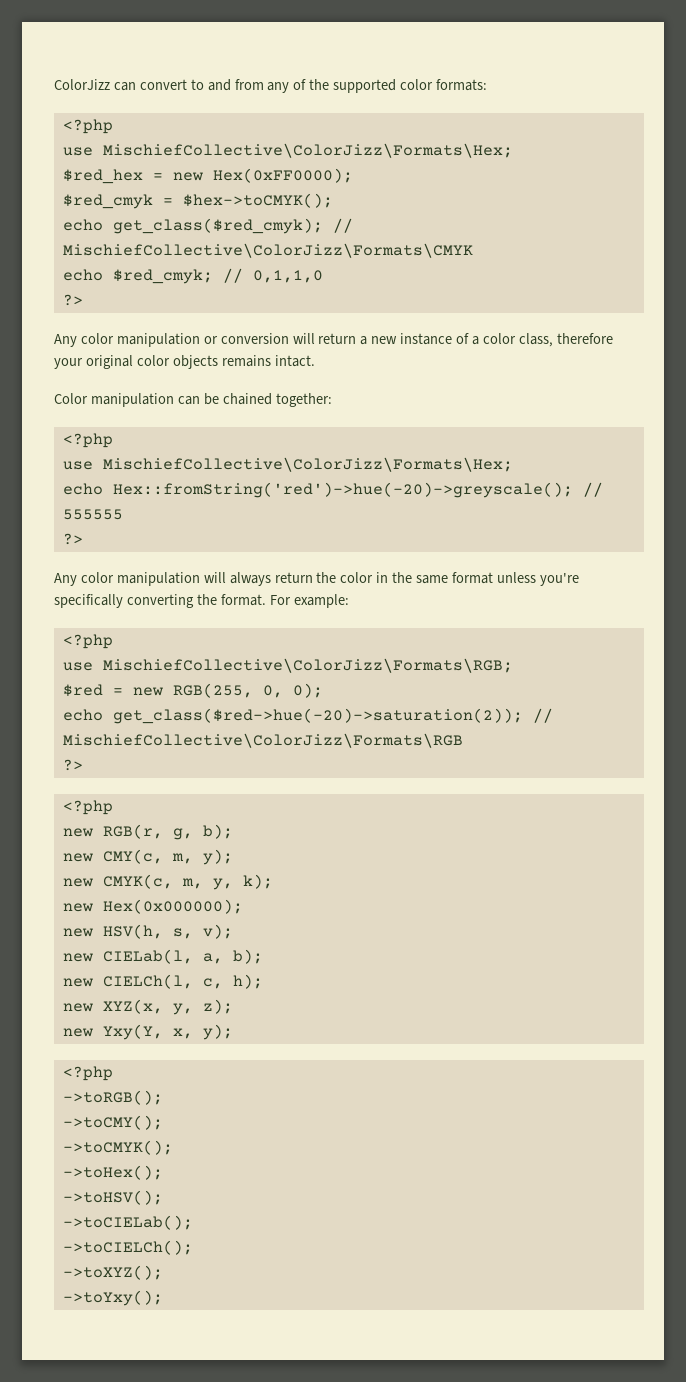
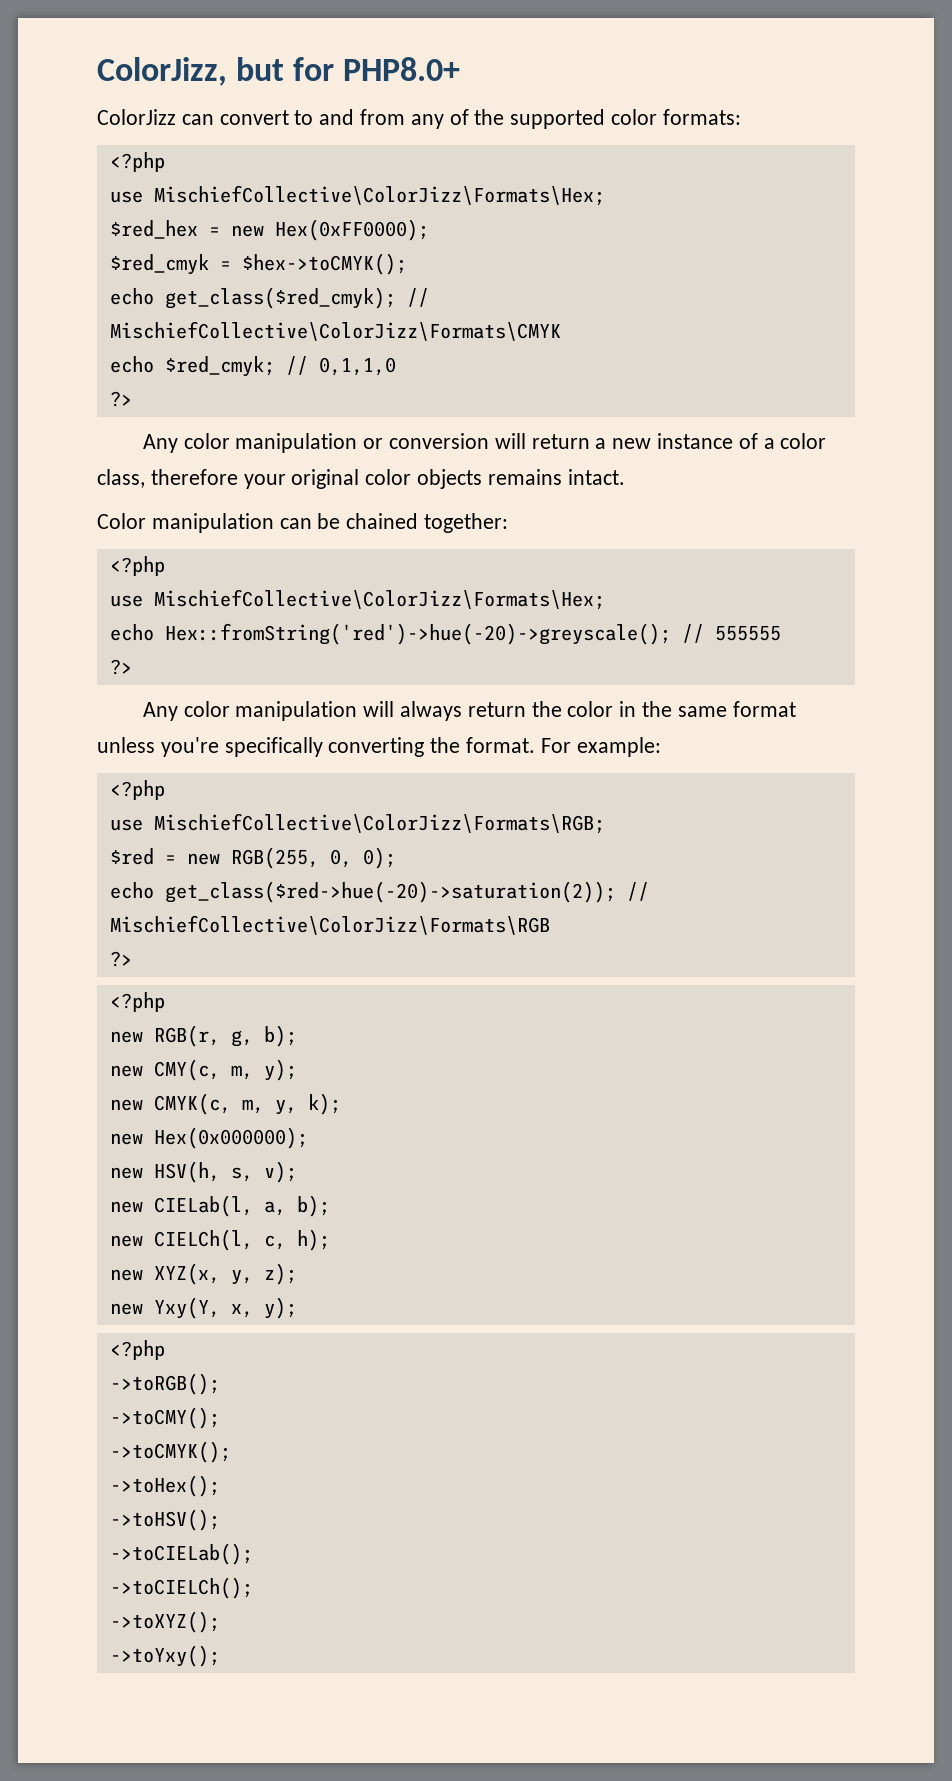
+ ColorJizz, but for PHP8.0+

